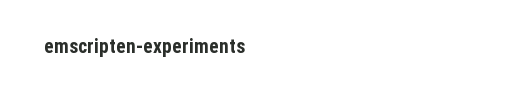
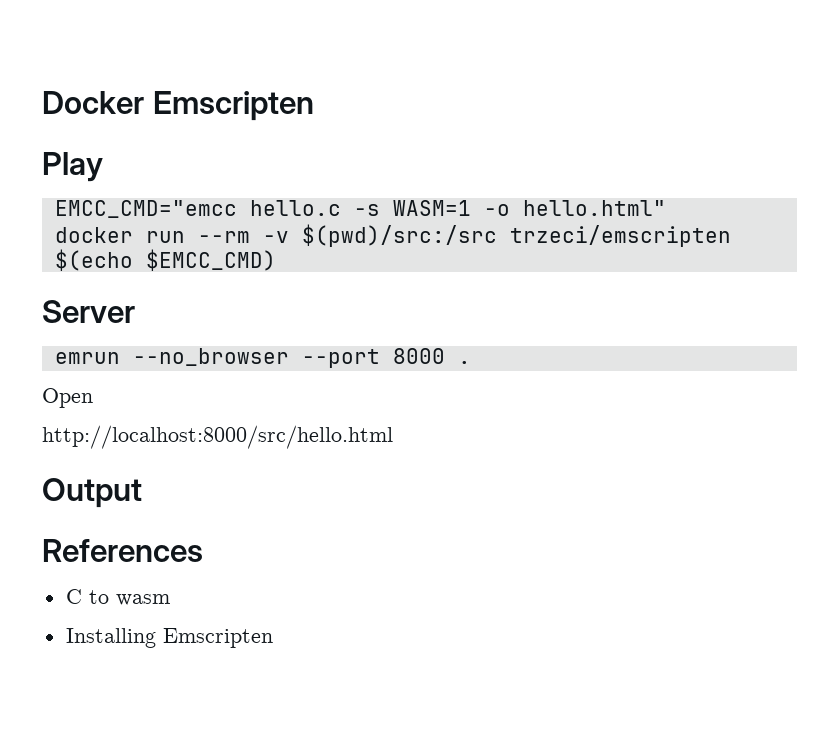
- emscripten-experiments
+ Docker Emscripten
+ Play
+ EMCC_CMD="emcc hello.c -s WASM=1 -o hello.html"
+ docker run --rm -v $(pwd)/src:/src trzeci/emscripten $(echo $EMCC_CMD)
+ Server
+ emrun --no_browser --port 8000 .
+ Open
+ http://localhost:8000/src/hello.html
+ Output
+ References
+ C to wasm
+ Installing Emscripten

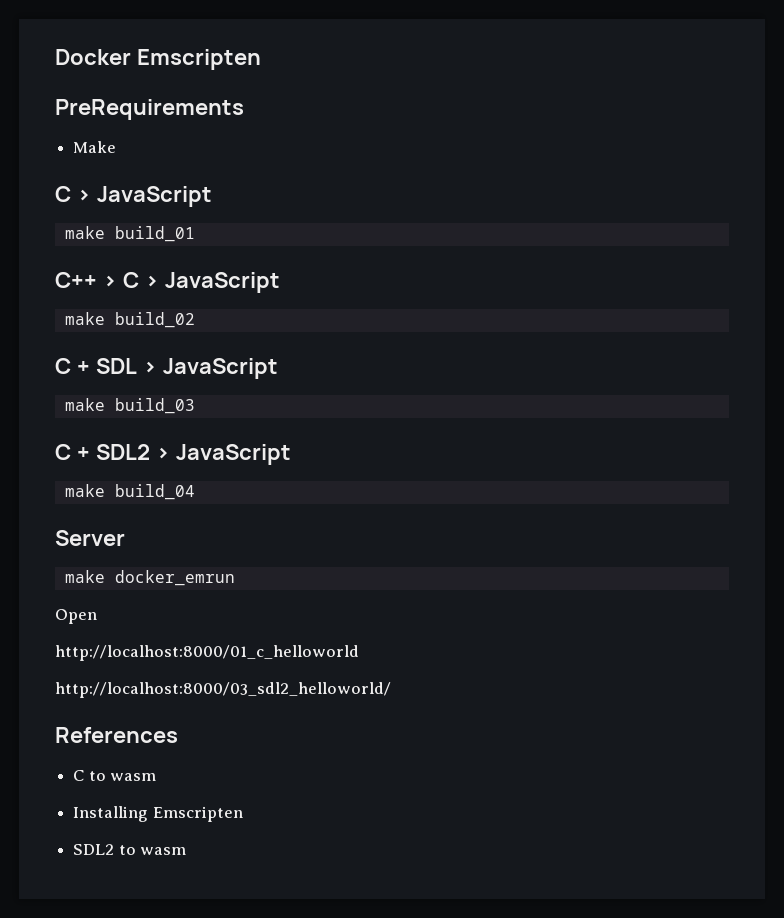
- Play
- EMCC_CMD="emcc hello.c -s WASM=1 -o hello.html"
- docker run --rm -v $(pwd)/src:/src trzeci/emscripten $(echo $EMCC_CMD)
+ PreRequirements
+ Make
+ C > JavaScript
+ make build_01
+ C++ > C > JavaScript
+ make build_02
+ C + SDL > JavaScript
+ make build_03
+ C + SDL2 > JavaScript
+ make build_04
  Server
- emrun --no_browser --port 8000 .
+ make docker_emrun
- http://localhost:8000/src/hello.html
- Output
+ http://localhost:8000/01_c_helloworld
+ http://localhost:8000/03_sdl2_helloworld/
+ SDL2 to wasm

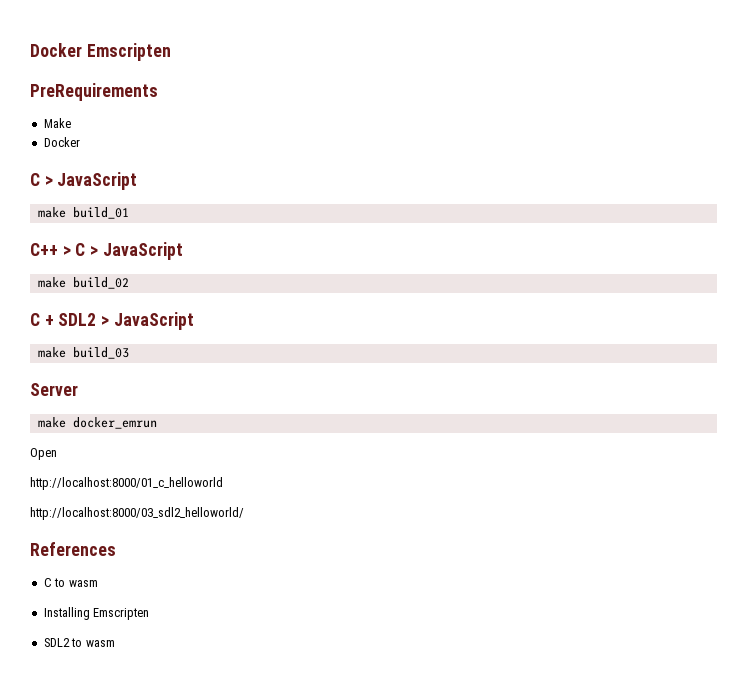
  Make
+ Docker
- C + SDL > JavaScript
+ C + SDL2 > JavaScript
- C + SDL2 > JavaScript
- make build_04

